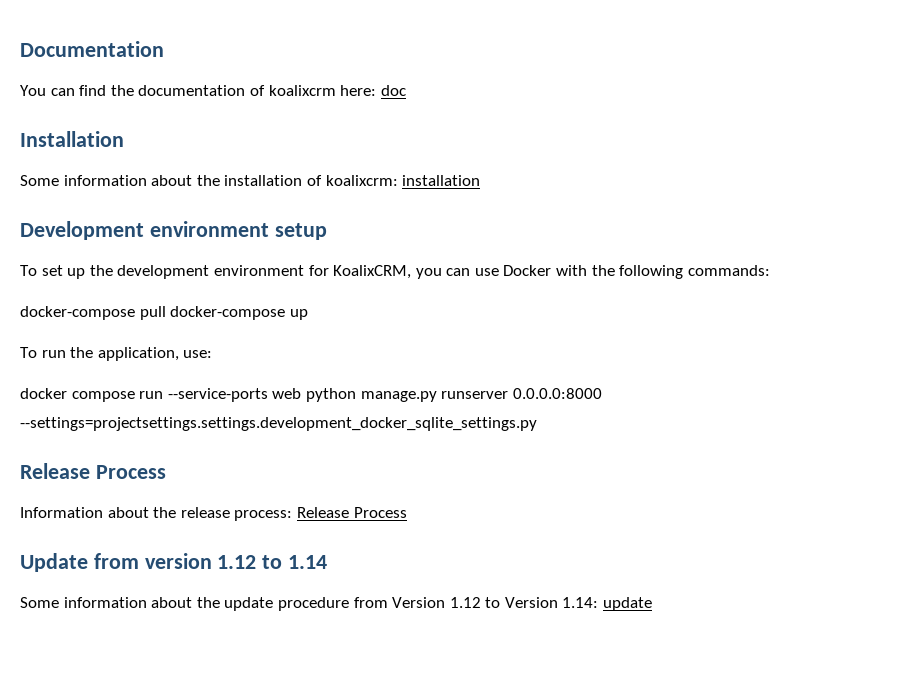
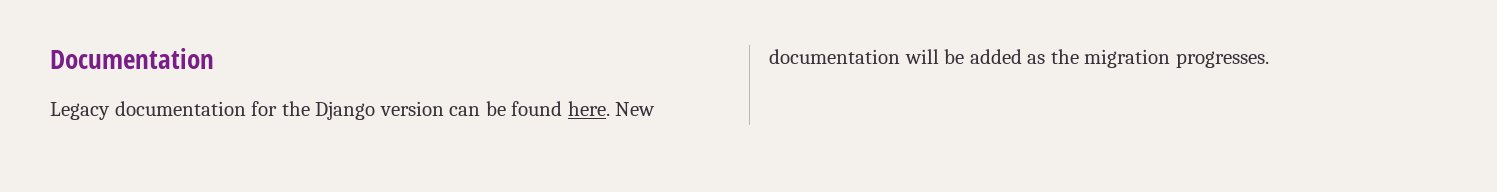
- You can find the documentation of koalixcrm here: doc
- Installation
- Some information about the installation of koalixcrm: installation
- Development environment setup
- To set up the development environment for KoalixCRM, you can use Docker with the following commands:
- docker-compose pull docker-compose up
- To run the application, use:
- docker compose run --service-ports web python manage.py runserver 0.0.0.0:8000 --settings=projectsettings.settings.development_docker_sqlite_settings.py
- Release Process
- Information about the release process: Release Process
- Update from version 1.12 to 1.14
- Some information about the update procedure from Version 1.12 to Version 1.14: update
+ Legacy documentation for the Django version can be found here. New documentation will be added as the migration progresses.

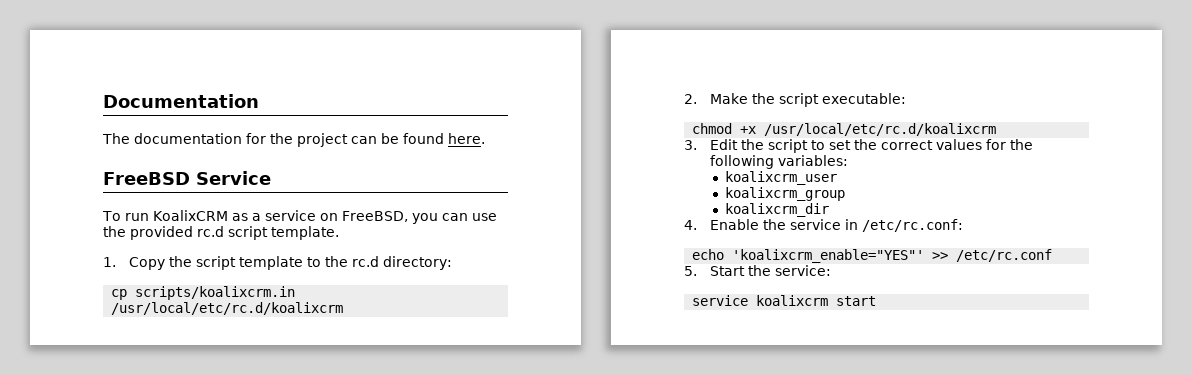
- Legacy documentation for the Django version can be found here. New documentation will be added as the migration progresses.
+ The documentation for the project can be found here.
+ FreeBSD Service
+ To run KoalixCRM as a service on FreeBSD, you can use the provided rc.d script template.
+ 1. Copy the script template to the rc.d directory:
+ cp scripts/koalixcrm.in /usr/local/etc/rc.d/koalixcrm
+ 2. Make the script executable:
+ chmod +x /usr/local/etc/rc.d/koalixcrm
+ 3. Edit the script to set the correct values for the following variables:
+ koalixcrm_user
+ koalixcrm_group
+ koalixcrm_dir
+ 4. Enable the service in /etc/rc.conf:
+ echo 'koalixcrm_enable="YES"' >> /etc/rc.conf
+ 5. Start the service:
+ service koalixcrm start

